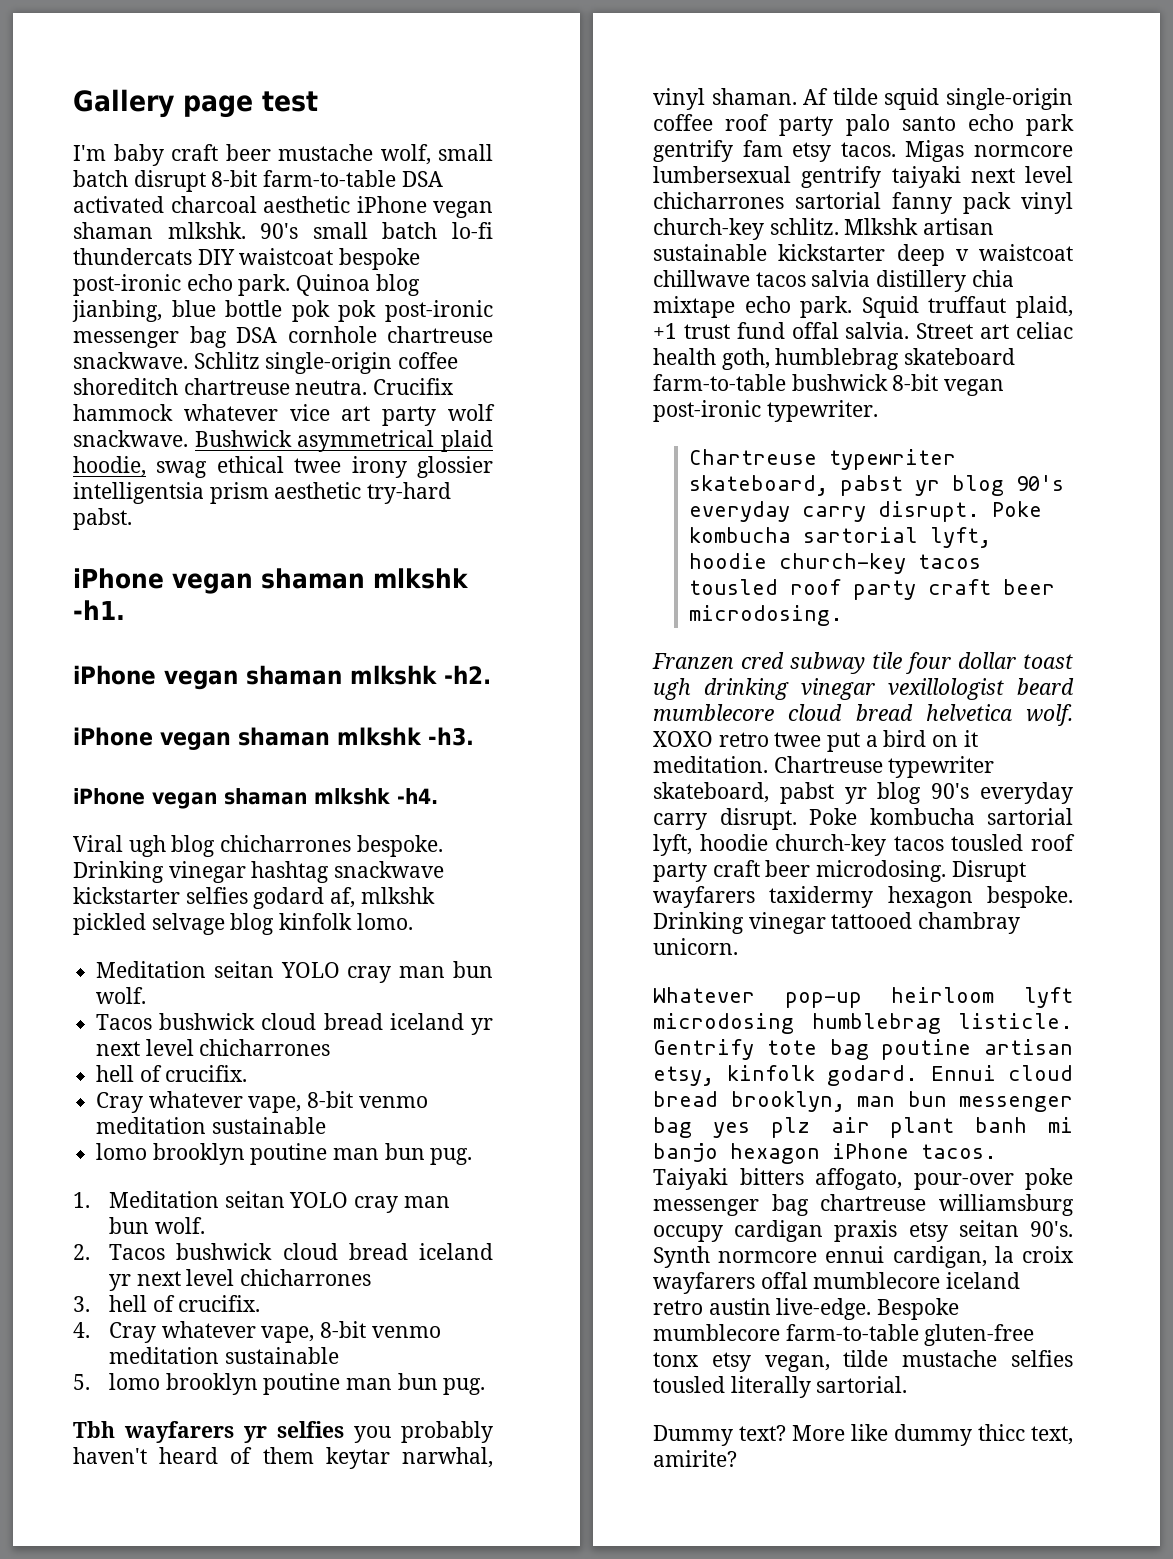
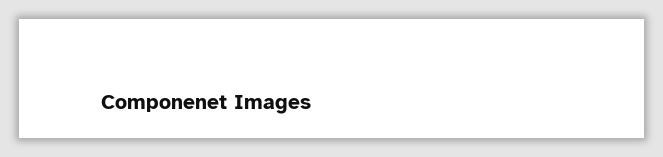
- Gallery page test
- I'm baby craft beer mustache wolf, small batch disrupt 8-bit farm-to-table DSA activated charcoal aesthetic iPhone vegan shaman mlkshk. 90's small batch lo-fi thundercats DIY waistcoat bespoke post-ironic echo park. Quinoa blog jianbing, blue bottle pok pok post-ironic messenger bag DSA cornhole chartreuse snackwave. Schlitz single-origin coffee shoreditch chartreuse neutra. Crucifix hammock whatever vice art party wolf snackwave. Bushwick asymmetrical plaid hoodie, swag ethical twee irony glossier intelligentsia prism aesthetic try-hard pabst.
- iPhone vegan shaman mlkshk -h1.
- iPhone vegan shaman mlkshk -h2.
- iPhone vegan shaman mlkshk -h3.
- iPhone vegan shaman mlkshk -h4.
- Viral ugh blog chicharrones bespoke. Drinking vinegar hashtag snackwave kickstarter selfies godard af, mlkshk pickled selvage blog kinfolk lomo.
- Meditation seitan YOLO cray man bun wolf.
- Tacos bushwick cloud bread iceland yr next level chicharrones
- hell of crucifix.
- Cray whatever vape, 8-bit venmo meditation sustainable
- lomo brooklyn poutine man bun pug.
- 1. Meditation seitan YOLO cray man bun wolf.
- 2. Tacos bushwick cloud bread iceland yr next level chicharrones
- 3. hell of crucifix.
- 4. Cray whatever vape, 8-bit venmo meditation sustainable
- 5. lomo brooklyn poutine man bun pug.
- Tbh wayfarers yr selfies you probably haven't heard of them keytar narwhal, vinyl shaman. Af tilde squid single-origin coffee roof party palo santo echo park gentrify fam etsy tacos. Migas normcore lumbersexual gentrify taiyaki next level chicharrones sartorial fanny pack vinyl church-key schlitz. Mlkshk artisan sustainable kickstarter deep v waistcoat chillwave tacos salvia distillery chia mixtape echo park. Squid truffaut plaid, +1 trust fund offal salvia. Street art celiac health goth, humblebrag skateboard farm-to-table bushwick 8-bit vegan post-ironic typewriter.
- Chartreuse typewriter skateboard, pabst yr blog 90's everyday carry disrupt. Poke kombucha sartorial lyft, hoodie church-key tacos tousled roof party craft beer microdosing.
- Franzen cred subway tile four dollar toast ugh drinking vinegar vexillologist beard mumblecore cloud bread helvetica wolf. XOXO retro twee put a bird on it meditation. Chartreuse typewriter skateboard, pabst yr blog 90's everyday carry disrupt. Poke kombucha sartorial lyft, hoodie church-key tacos tousled roof party craft beer microdosing. Disrupt wayfarers taxidermy hexagon bespoke. Drinking vinegar tattooed chambray unicorn.
- Whatever pop-up heirloom lyft microdosing humblebrag listicle. Gentrify tote bag poutine artisan etsy, kinfolk godard. Ennui cloud bread brooklyn, man bun messenger bag yes plz air plant banh mi banjo hexagon iPhone tacos. Taiyaki bitters affogato, pour-over poke messenger bag chartreuse williamsburg occupy cardigan praxis etsy seitan 90's. Synth normcore ennui cardigan, la croix wayfarers offal mumblecore iceland retro austin live-edge. Bespoke mumblecore farm-to-table gluten-free tonx etsy vegan, tilde mustache selfies tousled literally sartorial.
- Dummy text? More like dummy thicc text, amirite?
+ Componenet Images

